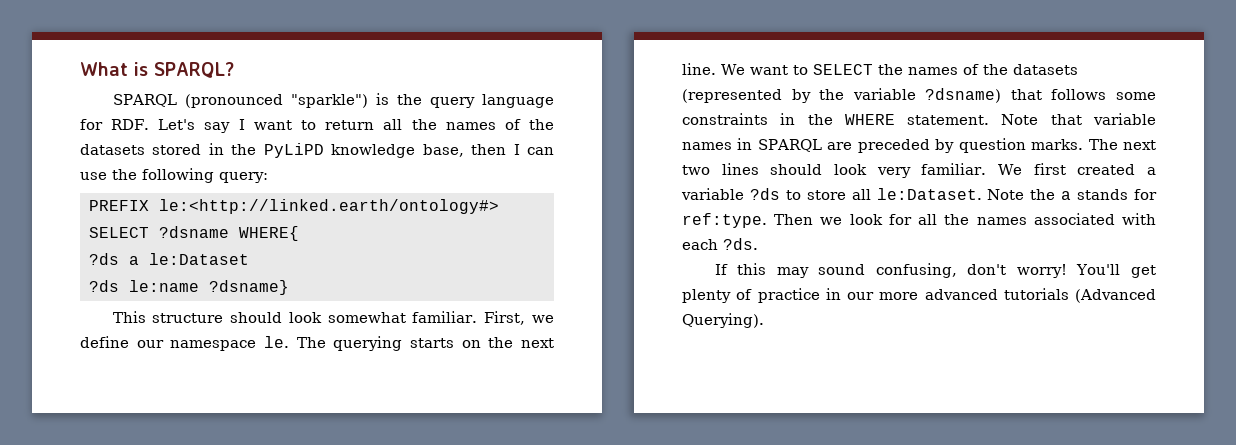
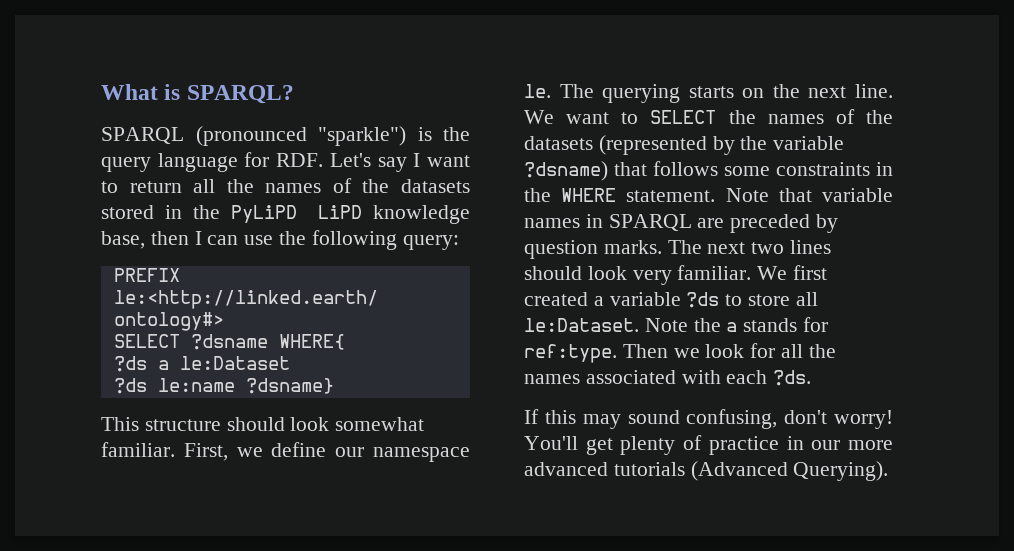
- SPARQL (pronounced "sparkle") is the query language for RDF. Let's say I want to return all the names of the datasets stored in the PyLiPD knowledge base, then I can use the following query:
+ SPARQL (pronounced "sparkle") is the query language for RDF. Let's say I want to return all the names of the datasets stored in the PyLiPD LiPD knowledge base, then I can use the following query:

